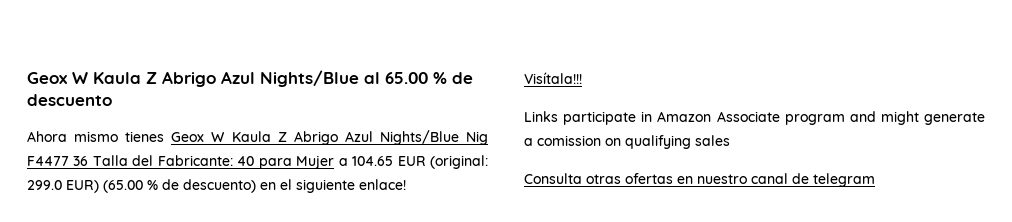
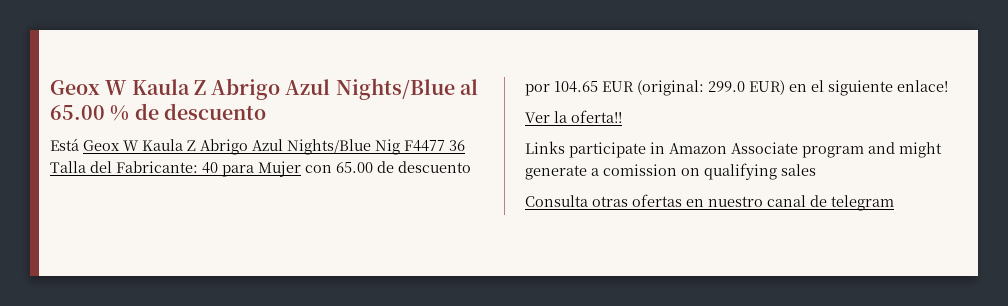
- Ahora mismo tienes Geox W Kaula Z Abrigo Azul Nights/Blue Nig F4477 36 Talla del Fabricante: 40 para Mujer a 104.65 EUR (original: 299.0 EUR) (65.00 % de descuento) en el siguiente enlace!
+ Está Geox W Kaula Z Abrigo Azul Nights/Blue Nig F4477 36 Talla del Fabricante: 40 para Mujer con 65.00 de descuento por 104.65 EUR (original: 299.0 EUR) en el siguiente enlace!
- Visítala!!!
+ Ver la oferta!!

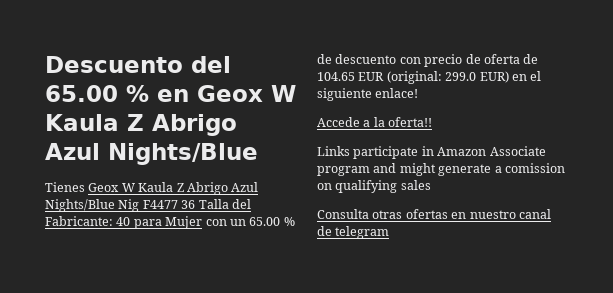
- Geox W Kaula Z Abrigo Azul Nights/Blue al 65.00 % de descuento
- Está Geox W Kaula Z Abrigo Azul Nights/Blue Nig F4477 36 Talla del Fabricante: 40 para Mujer con 65.00 de descuento por 104.65 EUR (original: 299.0 EUR) en el siguiente enlace!
+ Descuento del 65.00 % en Geox W Kaula Z Abrigo Azul Nights/Blue
+ Tienes Geox W Kaula Z Abrigo Azul Nights/Blue Nig F4477 36 Talla del Fabricante: 40 para Mujer con un 65.00 % de descuento con precio de oferta de 104.65 EUR (original: 299.0 EUR) en el siguiente enlace!
- Ver la oferta!!
+ Accede a la oferta!!

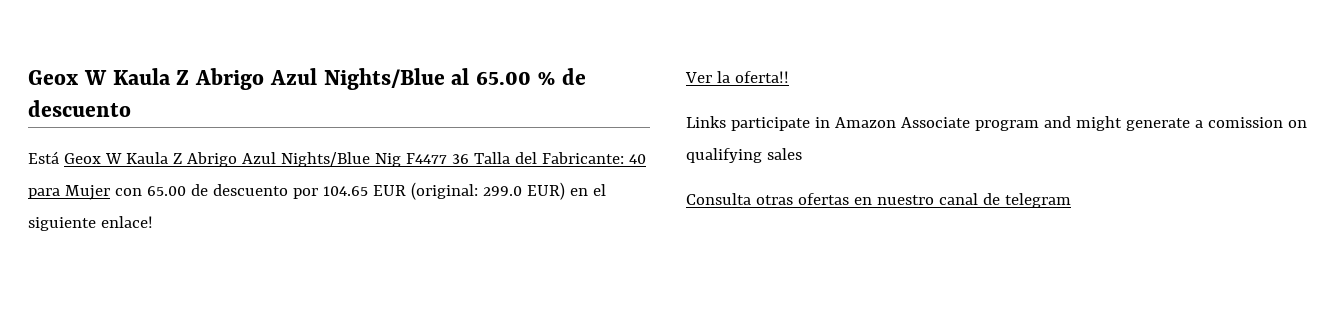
- Descuento del 65.00 % en Geox W Kaula Z Abrigo Azul Nights/Blue
- Tienes Geox W Kaula Z Abrigo Azul Nights/Blue Nig F4477 36 Talla del Fabricante: 40 para Mujer con un 65.00 % de descuento con precio de oferta de 104.65 EUR (original: 299.0 EUR) en el siguiente enlace!
+ Geox W Kaula Z Abrigo Azul Nights/Blue al 65.00 % de descuento
+ Está Geox W Kaula Z Abrigo Azul Nights/Blue Nig F4477 36 Talla del Fabricante: 40 para Mujer con 65.00 de descuento por 104.65 EUR (original: 299.0 EUR) en el siguiente enlace!
- Accede a la oferta!!
+ Ver la oferta!!

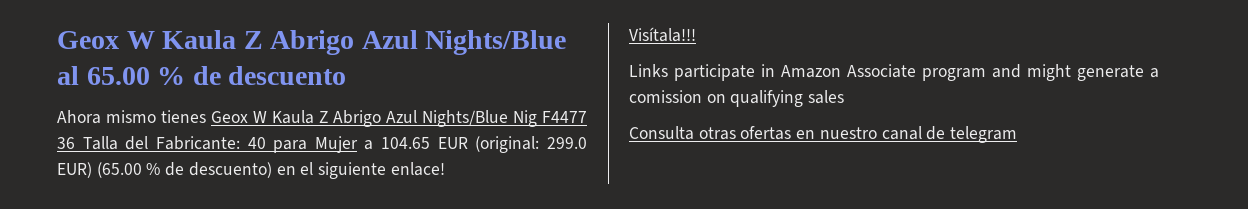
- Está Geox W Kaula Z Abrigo Azul Nights/Blue Nig F4477 36 Talla del Fabricante: 40 para Mujer con 65.00 de descuento por 104.65 EUR (original: 299.0 EUR) en el siguiente enlace!
+ Ahora mismo tienes Geox W Kaula Z Abrigo Azul Nights/Blue Nig F4477 36 Talla del Fabricante: 40 para Mujer a 104.65 EUR (original: 299.0 EUR) (65.00 % de descuento) en el siguiente enlace!
- Ver la oferta!!
+ Visítala!!!

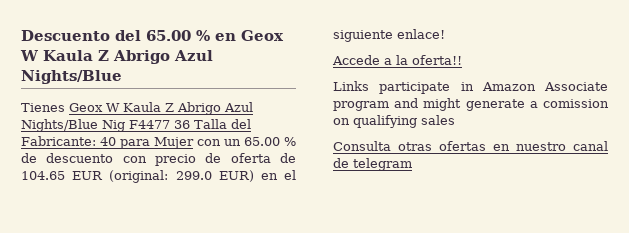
- Geox W Kaula Z Abrigo Azul Nights/Blue al 65.00 % de descuento
- Ahora mismo tienes Geox W Kaula Z Abrigo Azul Nights/Blue Nig F4477 36 Talla del Fabricante: 40 para Mujer a 104.65 EUR (original: 299.0 EUR) (65.00 % de descuento) en el siguiente enlace!
+ Descuento del 65.00 % en Geox W Kaula Z Abrigo Azul Nights/Blue
+ Tienes Geox W Kaula Z Abrigo Azul Nights/Blue Nig F4477 36 Talla del Fabricante: 40 para Mujer con un 65.00 % de descuento con precio de oferta de 104.65 EUR (original: 299.0 EUR) en el siguiente enlace!
- Visítala!!!
+ Accede a la oferta!!

